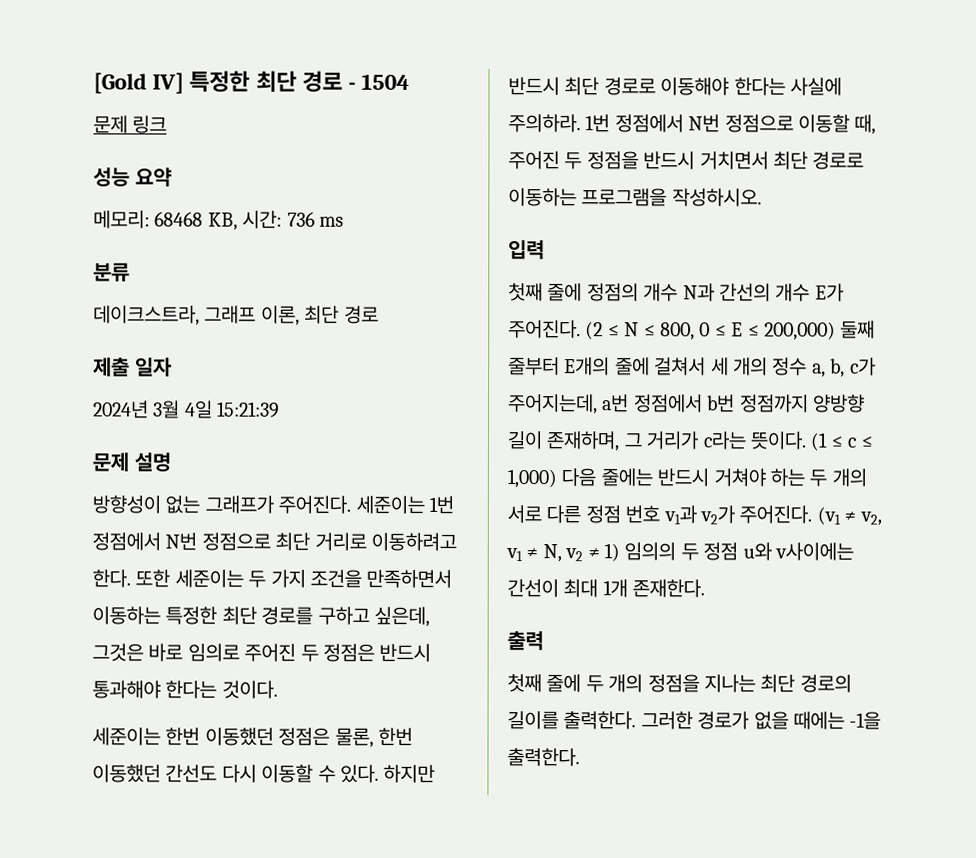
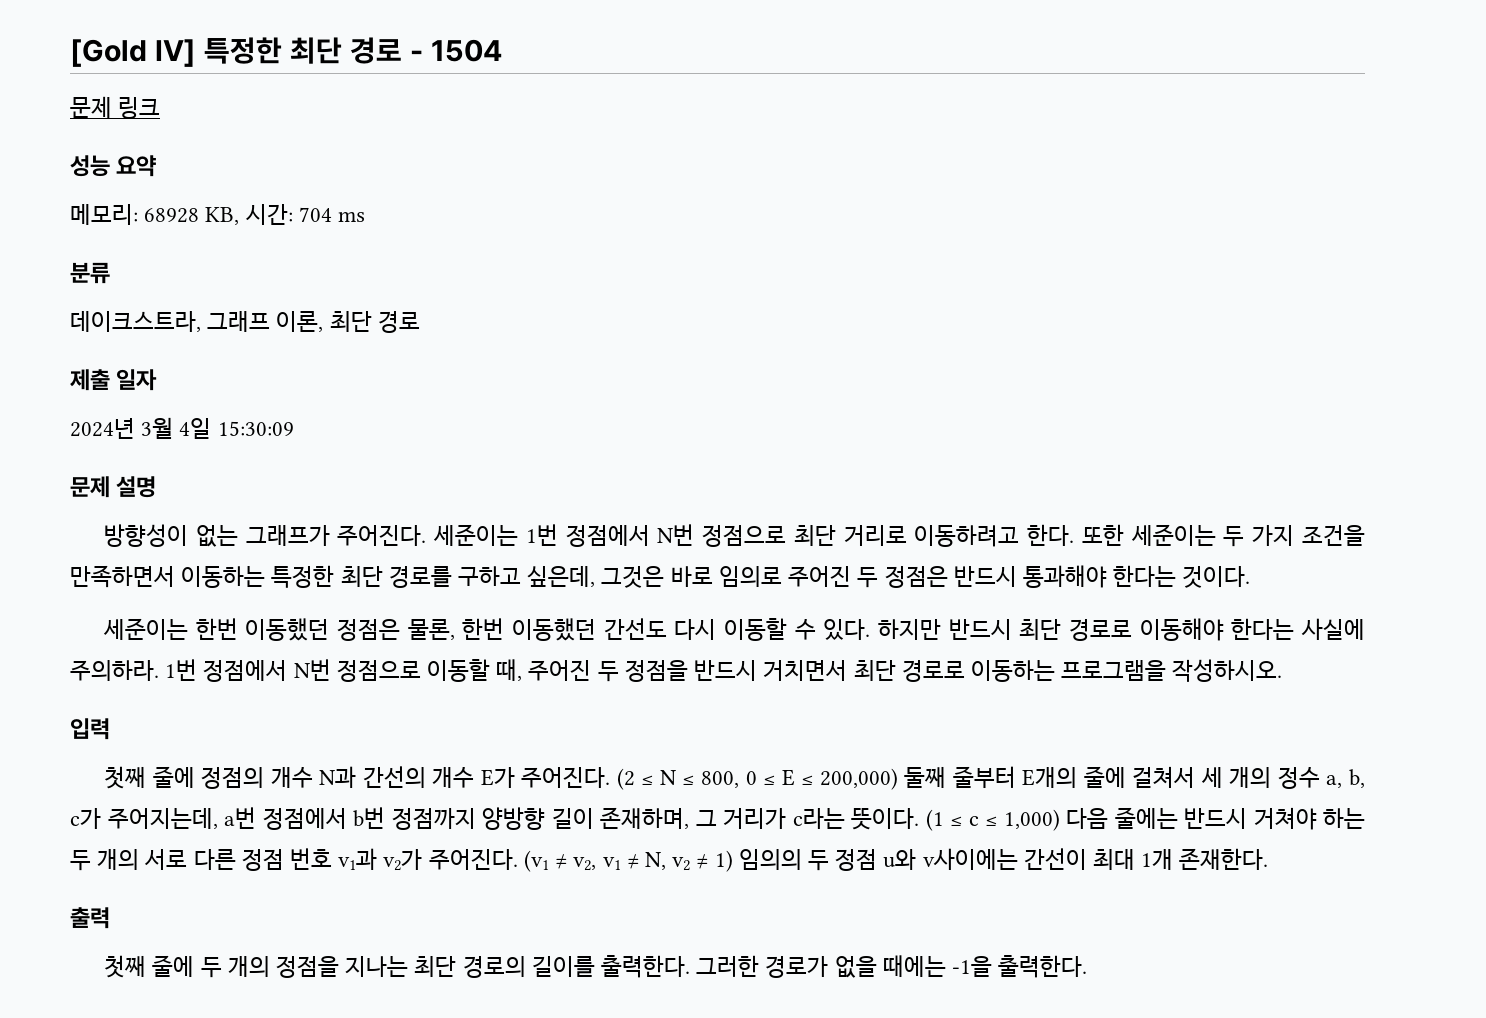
- 메모리: 68468 KB, 시간: 736 ms
+ 메모리: 68928 KB, 시간: 704 ms
- 2024년 3월 4일 15:21:39
+ 2024년 3월 4일 15:30:09

